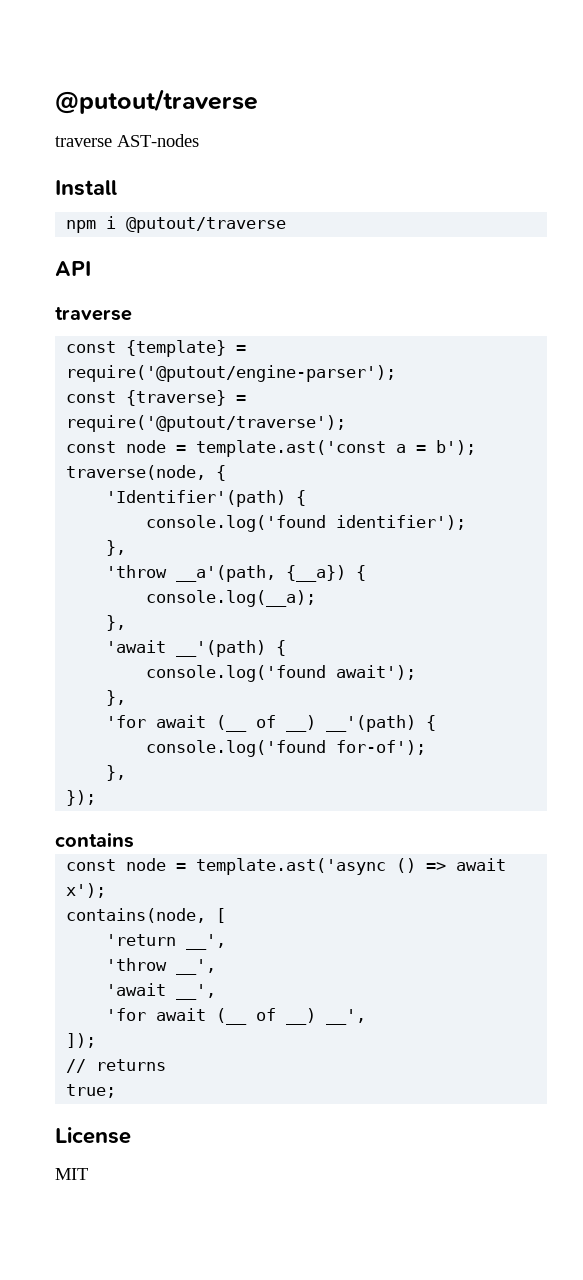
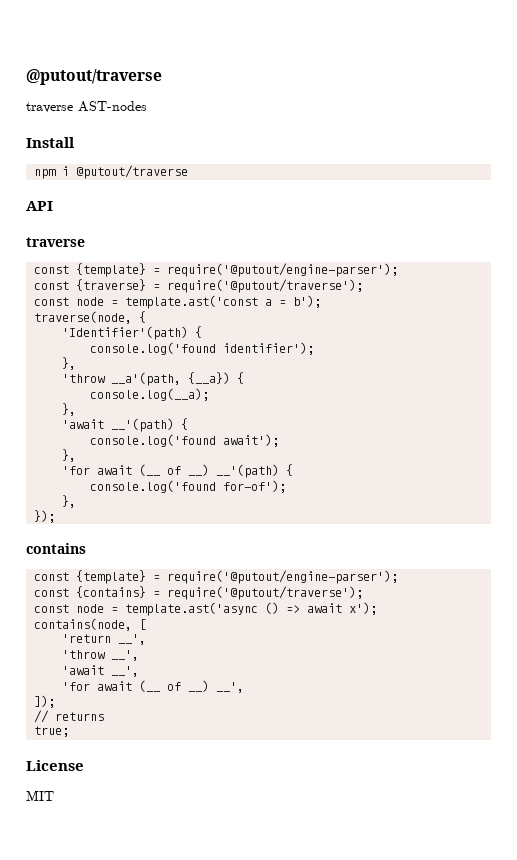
  contains
+ const {template} = require('@putout/engine-parser');
+ const {contains} = require('@putout/traverse');

